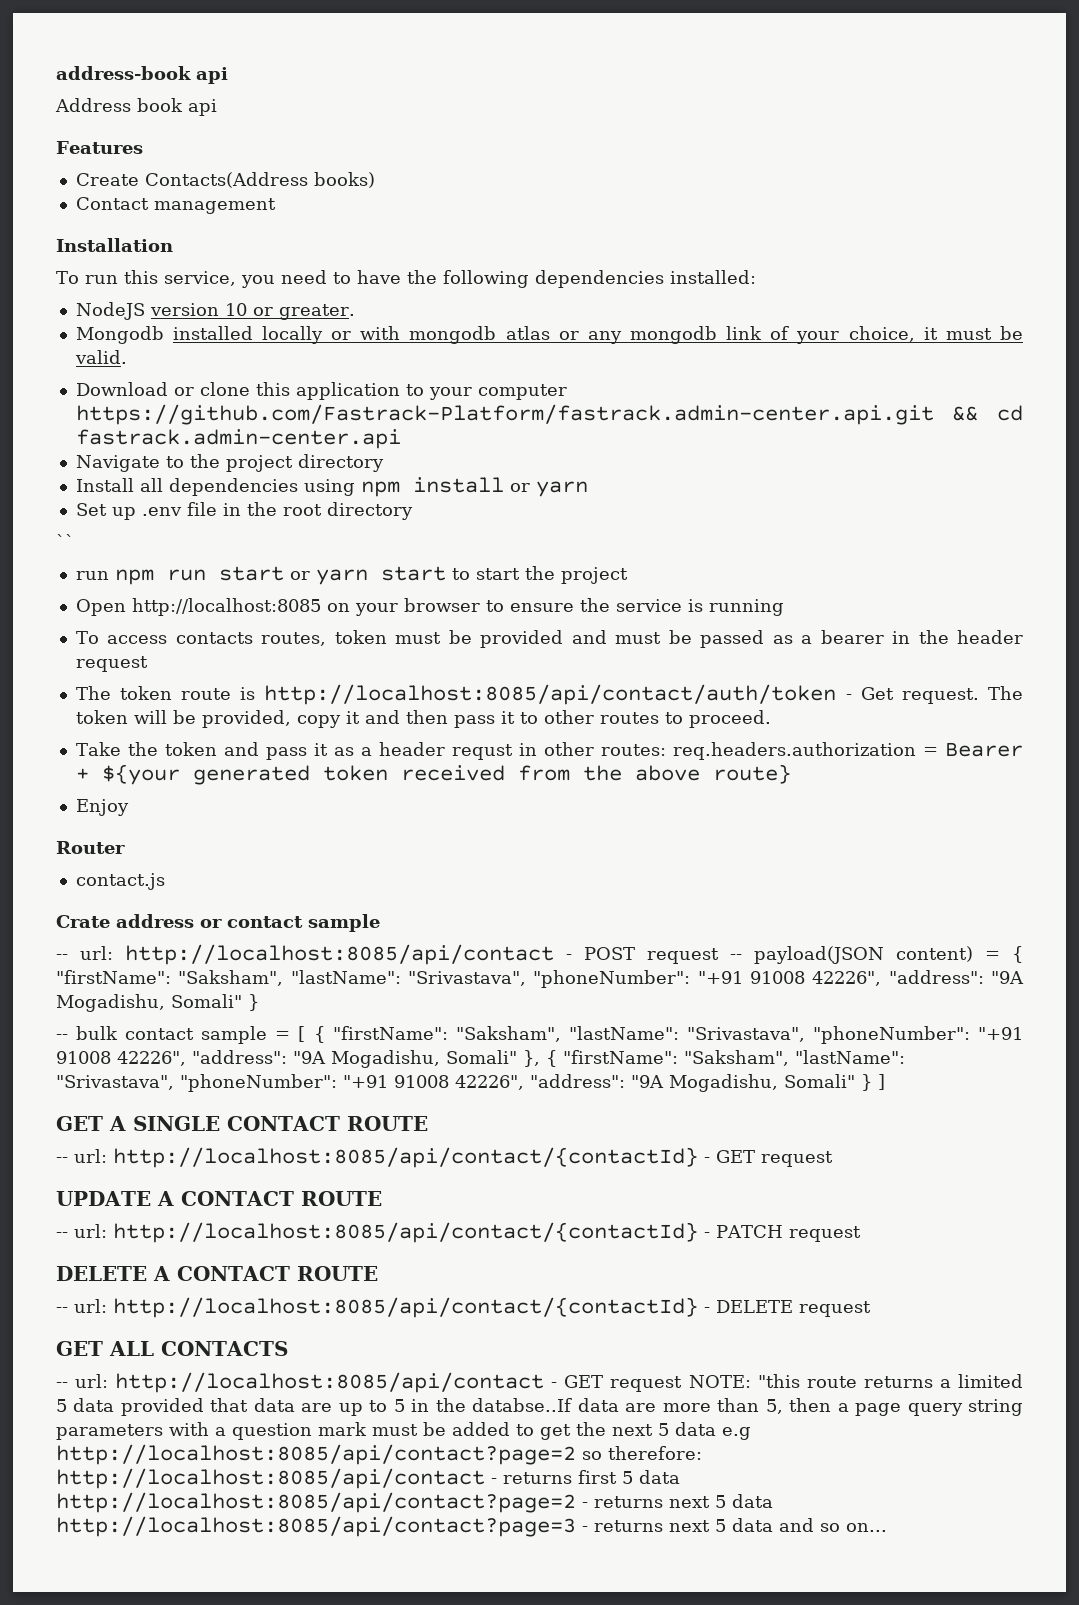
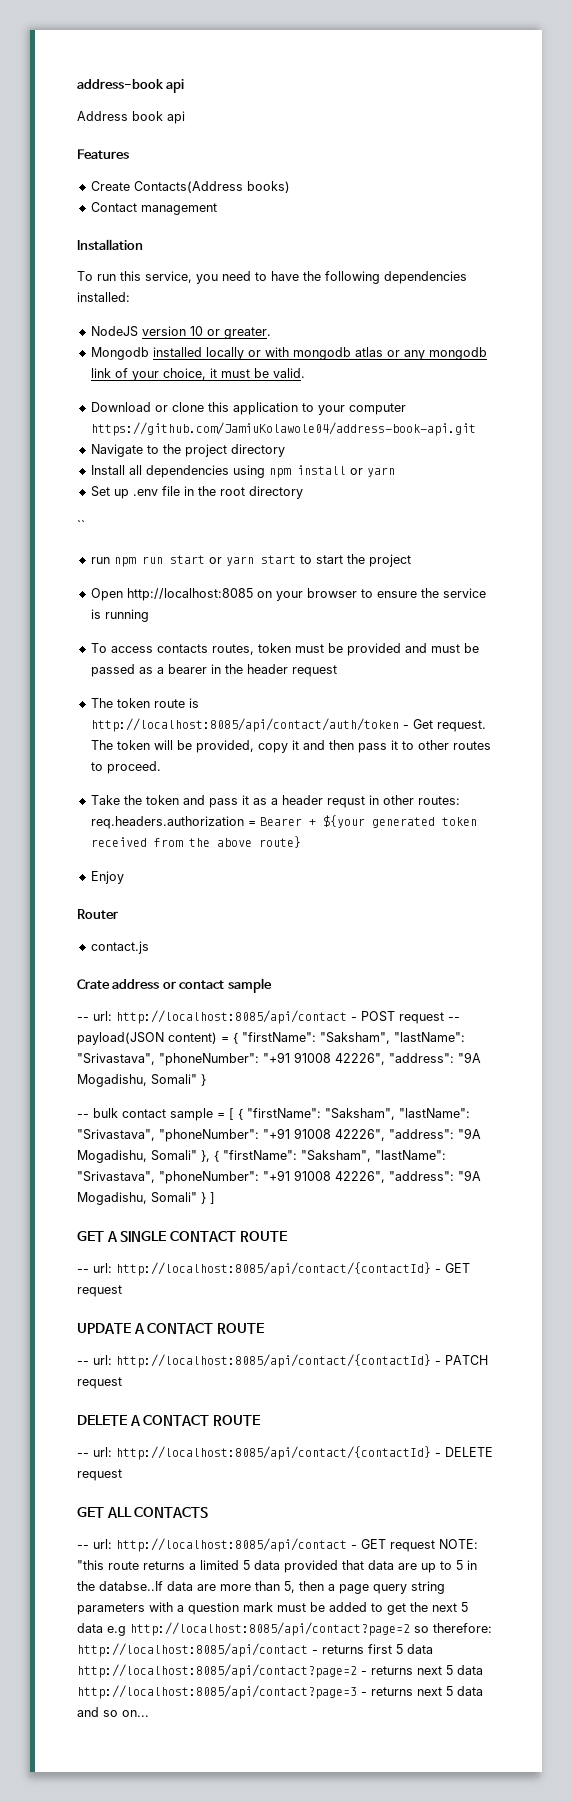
- Download or clone this application to your computer https://github.com/Fastrack-Platform/fastrack.admin-center.api.git && cd fastrack.admin-center.api
+ Download or clone this application to your computer https://github.com/JamiuKolawole04/address-book-api.git

